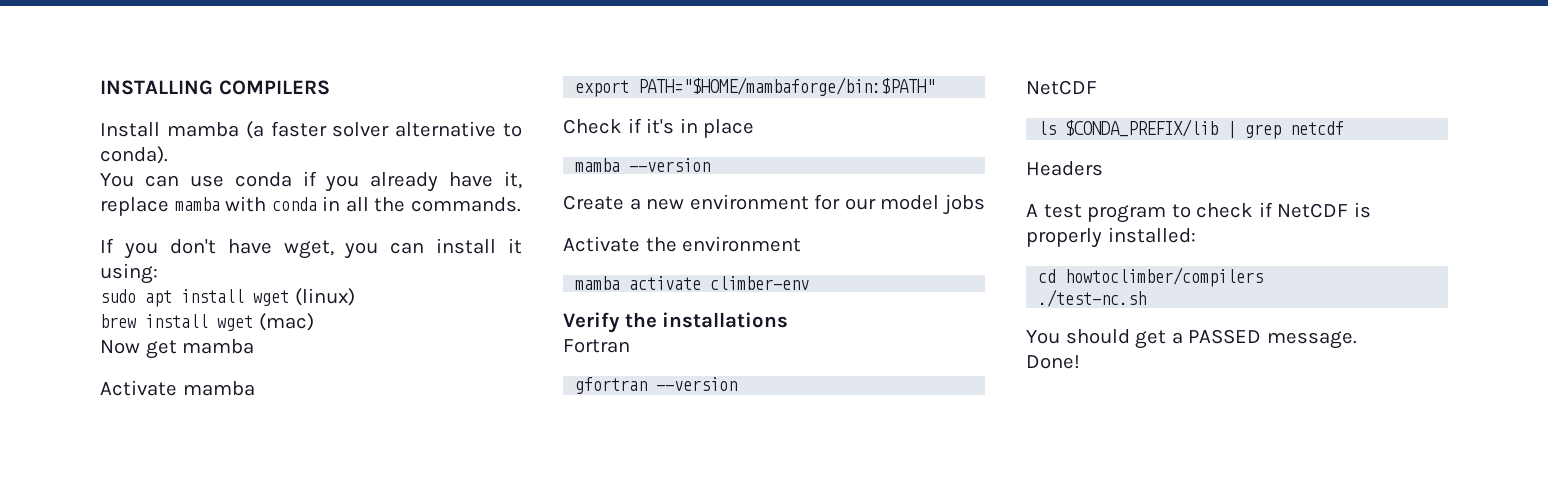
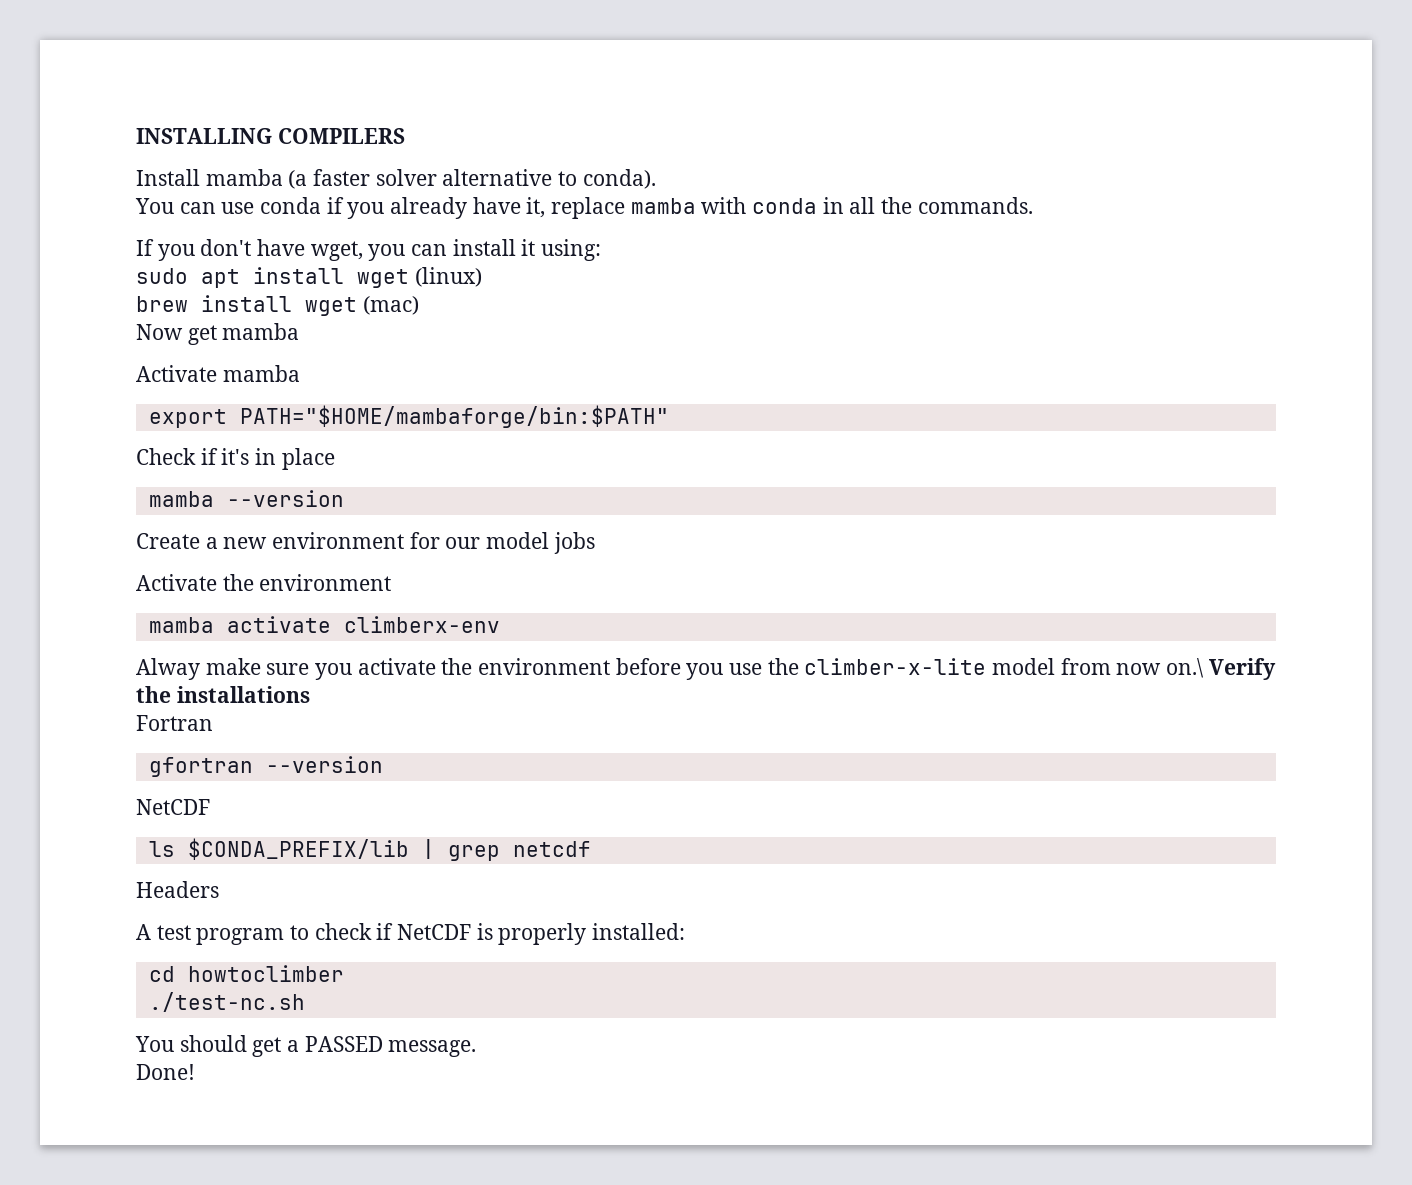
- mamba activate climber-env
- Verify the installations
+ mamba activate climberx-env
+ Alway make sure you activate the environment before you use the climber-x-lite model from now on.\ Verify the installations
- cd howtoclimber/compilers
+ cd howtoclimber

